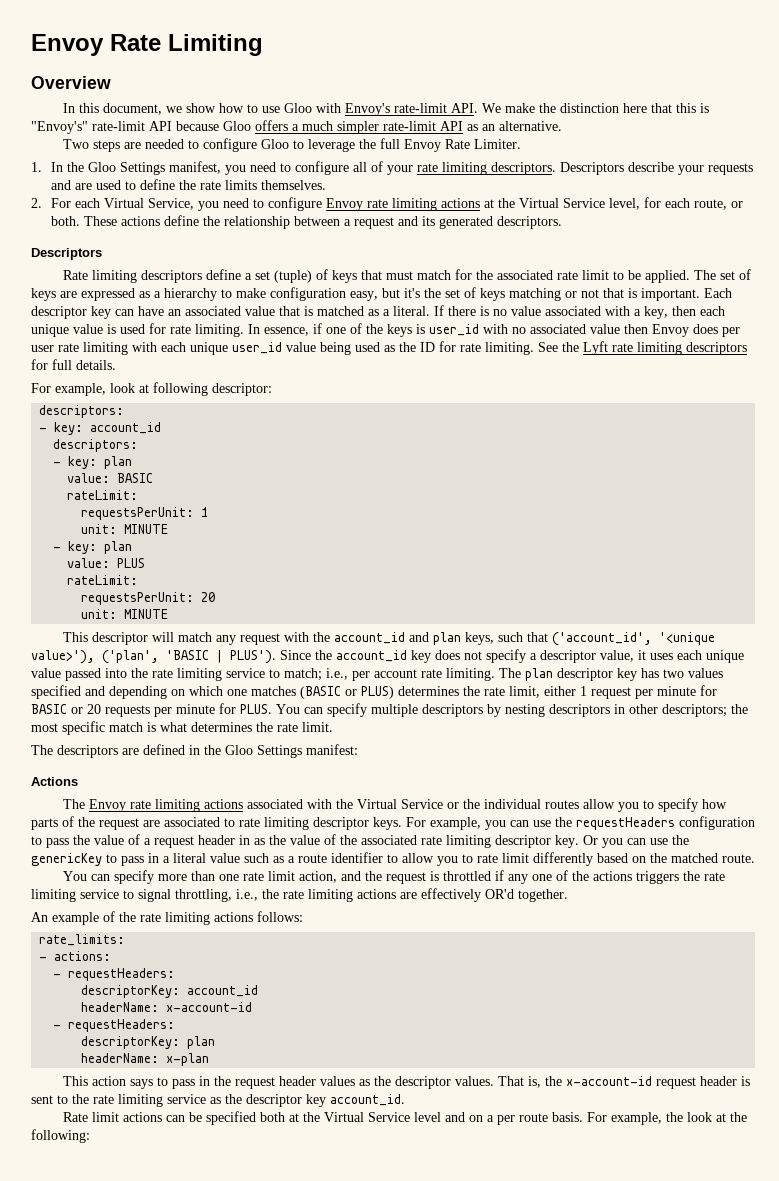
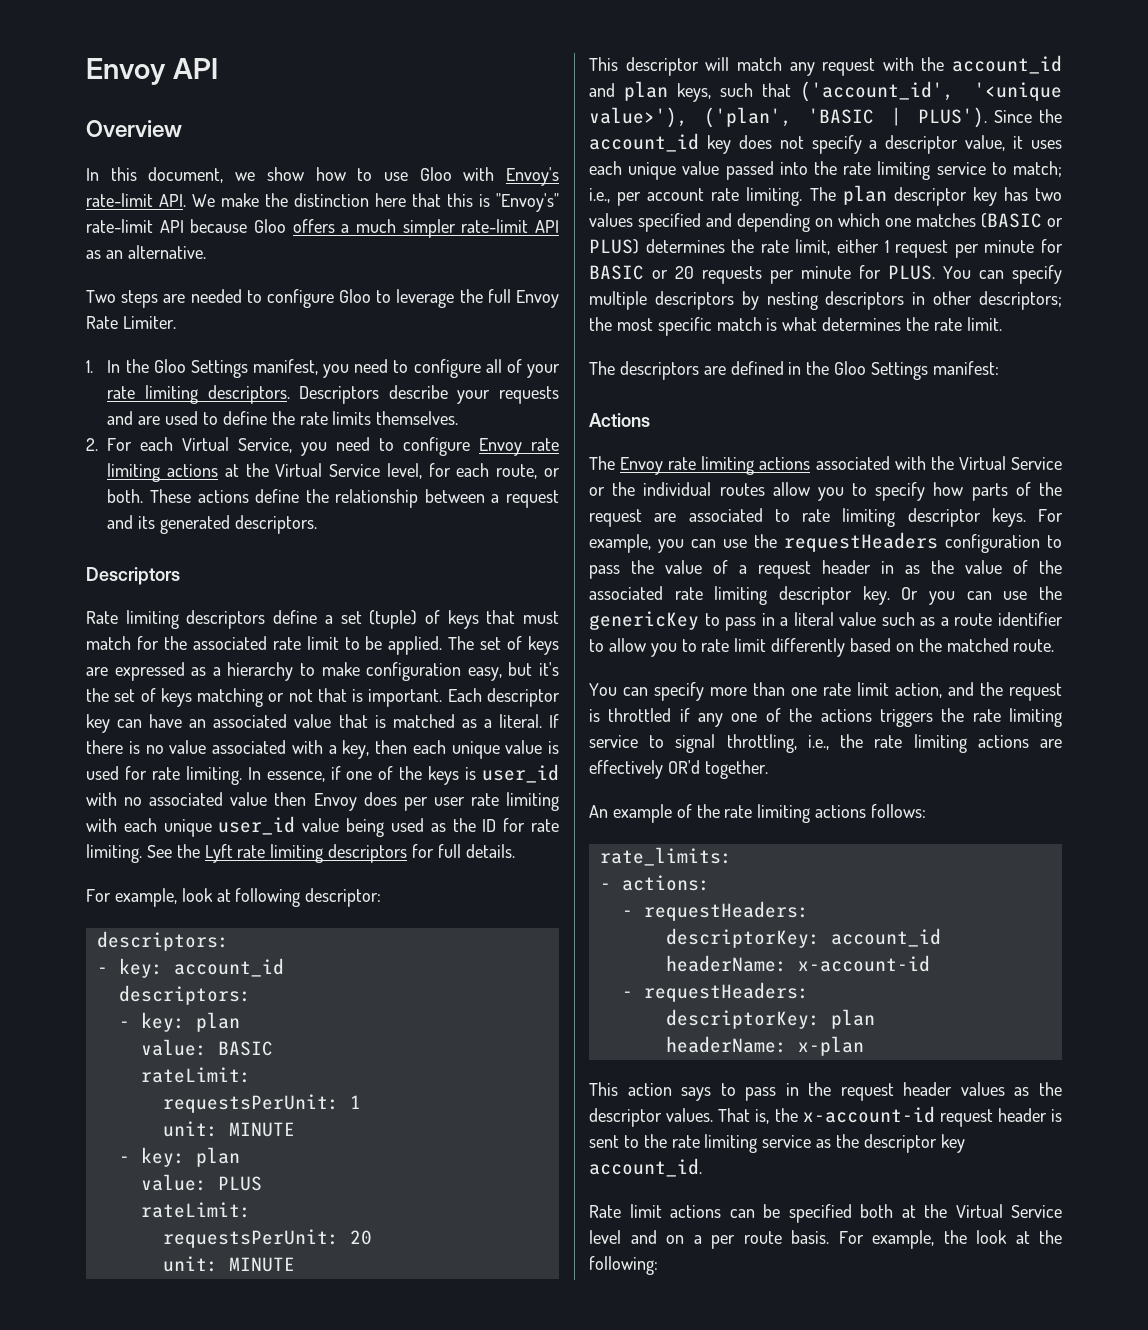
- Envoy Rate Limiting
+ Envoy API

